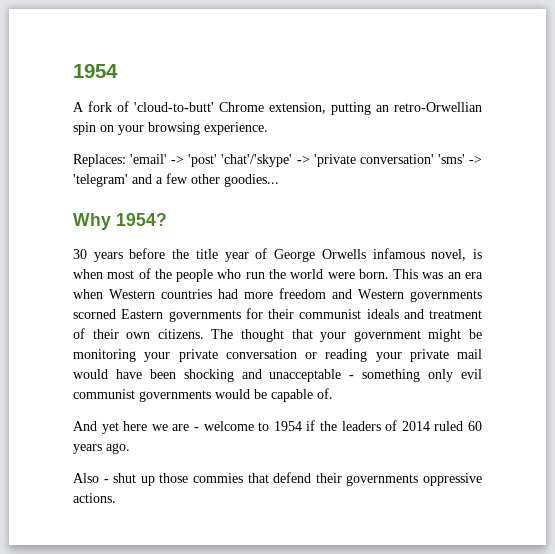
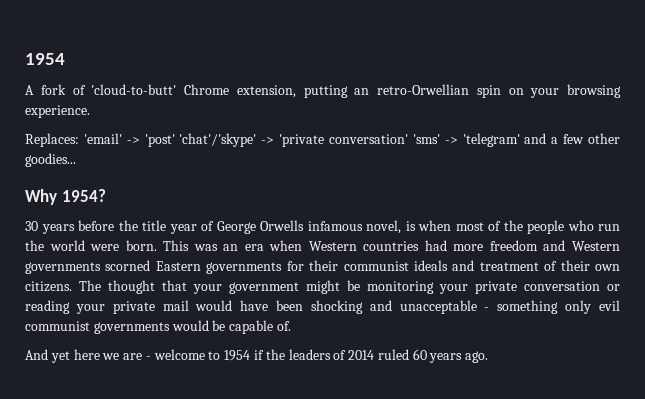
- Also - shut up those commies that defend their governments oppressive actions.

